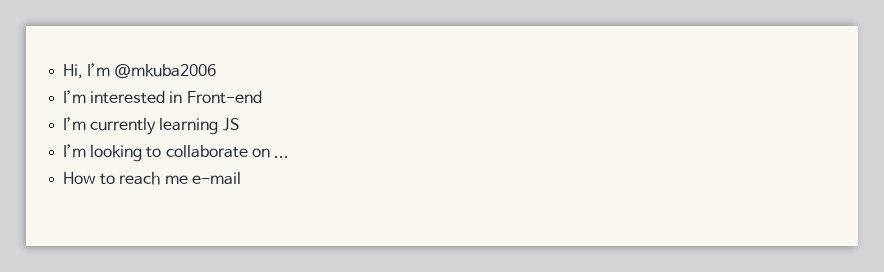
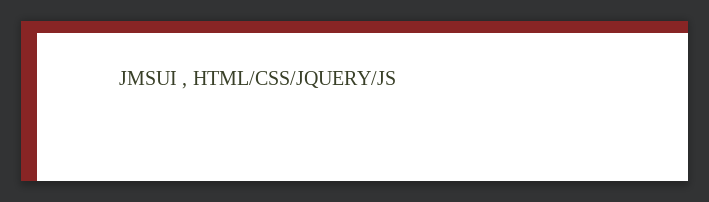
- Hi, I’m @mkuba2006
- I’m interested in Front-end
- I’m currently learning JS
- I’m looking to collaborate on ...
- How to reach me e-mail
+ JMSUI , HTML/CSS/JQUERY/JS

